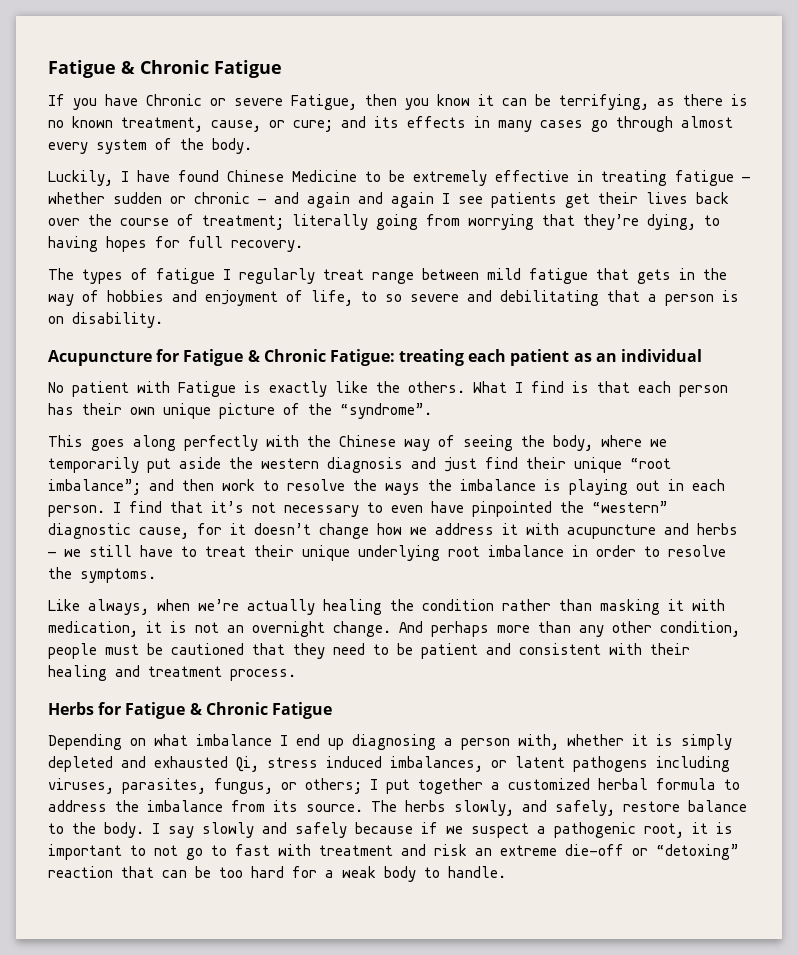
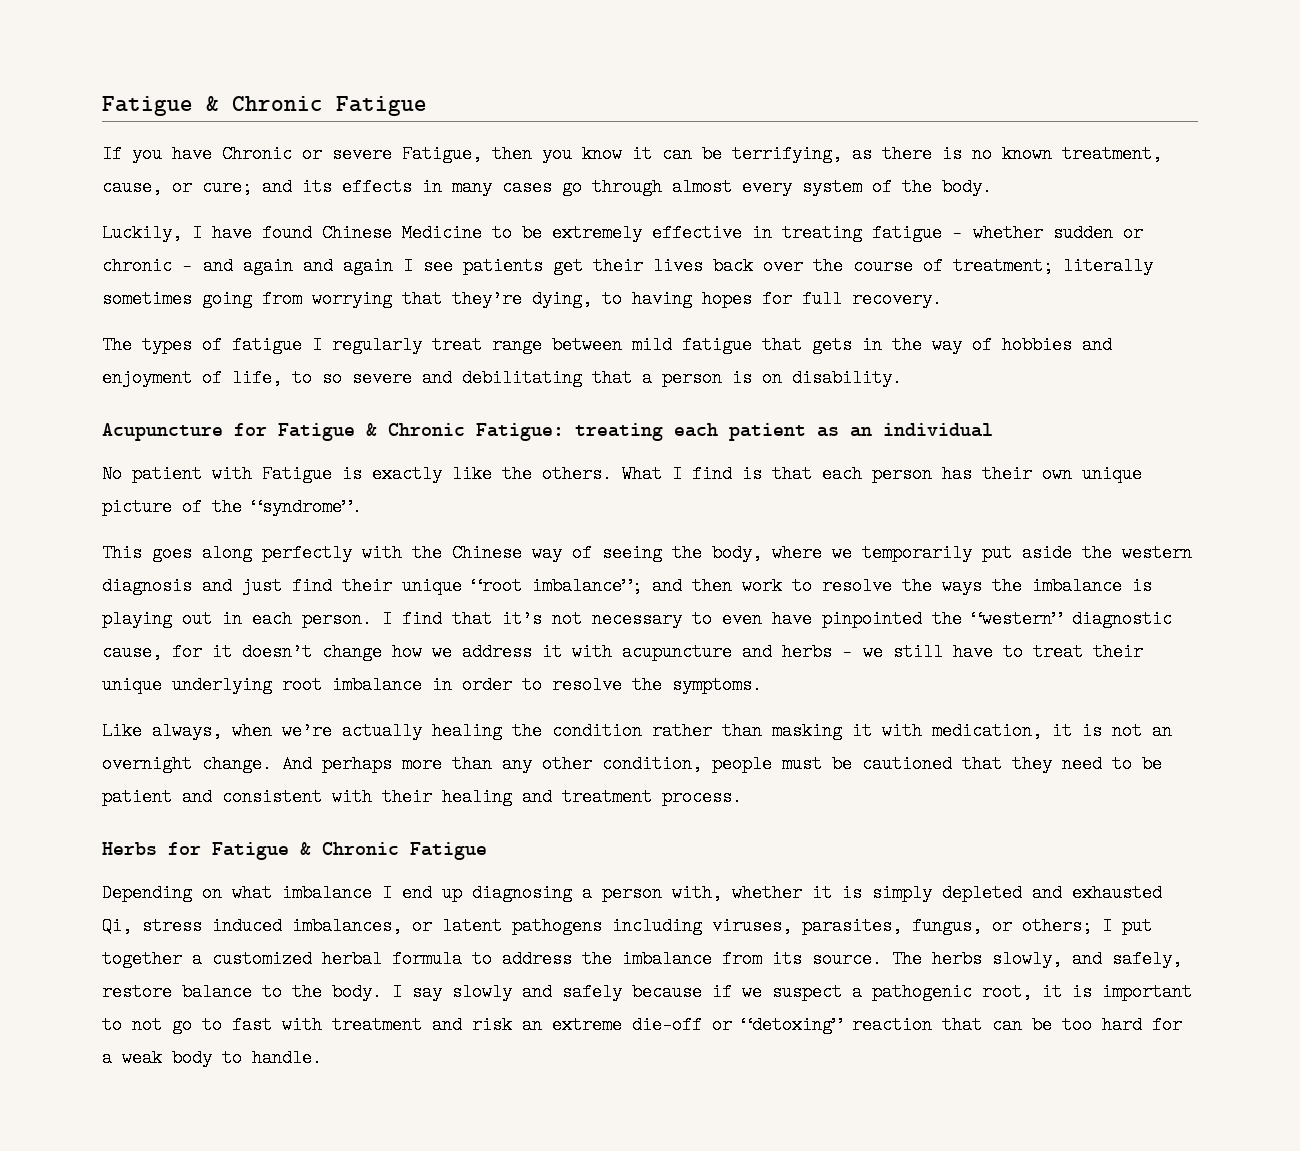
- Luckily, I have found Chinese Medicine to be extremely effective in treating fatigue — whether sudden or chronic — and again and again I see patients get their lives back over the course of treatment; literally going from worrying that they’re dying, to having hopes for full recovery.
+ Luckily, I have found Chinese Medicine to be extremely effective in treating fatigue — whether sudden or chronic — and again and again I see patients get their lives back over the course of treatment; literally sometimes going from worrying that they’re dying, to having hopes for full recovery.

